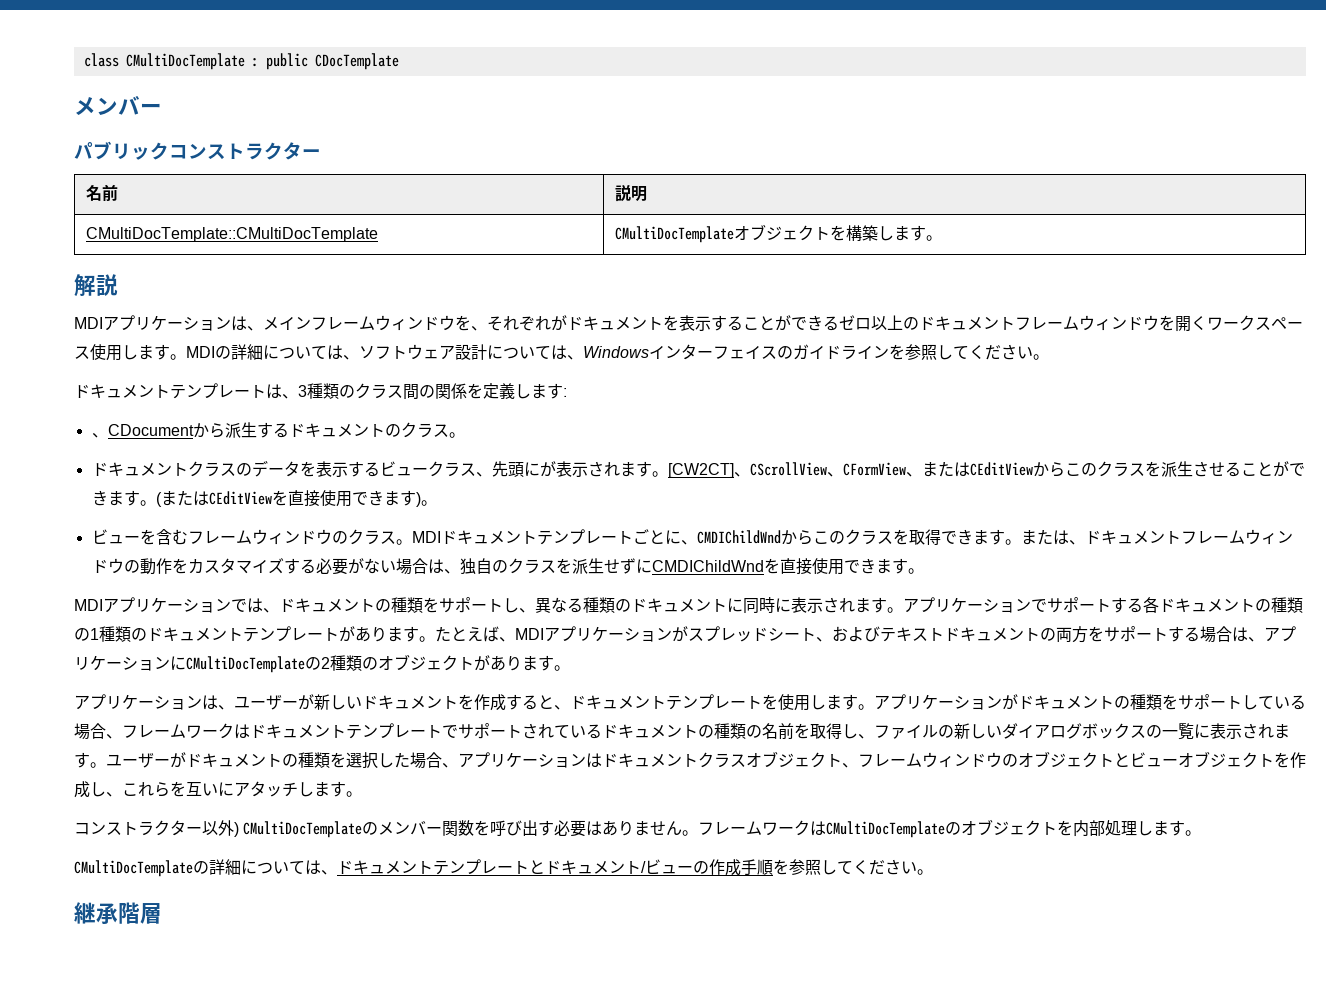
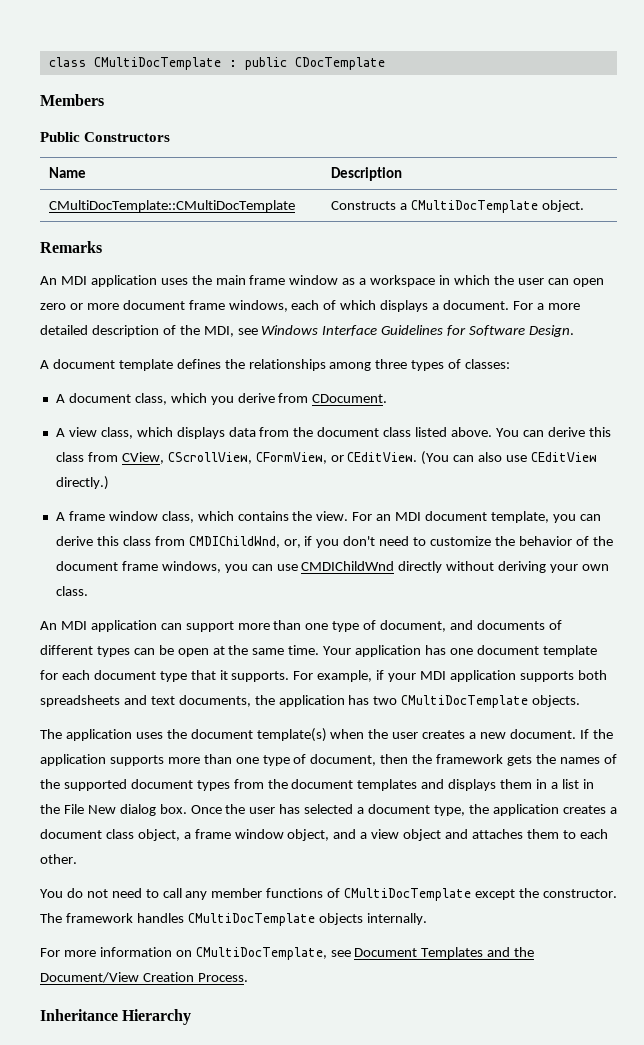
  class CMultiDocTemplate : public CDocTemplate
- メンバー
- パブリックコンストラクター
- 名前 | 説明
- CMultiDocTemplate::CMultiDocTemplate | CMultiDocTemplateオブジェクトを構築します。
- 解説
- MDIアプリケーションは、メインフレームウィンドウを、それぞれがドキュメントを表示することができるゼロ以上のドキュメントフレームウィンドウを開くワークスペース使用します。MDIの詳細については、ソフトウェア設計については、Windowsインターフェイスのガイドラインを参照してください。
- ドキュメントテンプレートは、3種類のクラス間の関係を定義します:
- 、CDocumentから派生するドキュメントのクラス。
- ドキュメントクラスのデータを表示するビュークラス、先頭にが表示されます。[CW2CT]、CScrollView、CFormView、またはCEditViewからこのクラスを派生させることができます。(またはCEditViewを直接使用できます)。
- ビューを含むフレームウィンドウのクラス。MDIドキュメントテンプレートごとに、CMDIChildWndからこのクラスを取得できます。または、ドキュメントフレームウィンドウの動作をカスタマイズする必要がない場合は、独自のクラスを派生せずにCMDIChildWndを直接使用できます。
- MDIアプリケーションでは、ドキュメントの種類をサポートし、異なる種類のドキュメントに同時に表示されます。アプリケーションでサポートする各ドキュメントの種類の1種類のドキュメントテンプレートがあります。たとえば、MDIアプリケーションがスプレッドシート、およびテキストドキュメントの両方をサポートする場合は、アプリケーションにCMultiDocTemplateの2種類のオブジェクトがあります。
- アプリケーションは、ユーザーが新しいドキュメントを作成すると、ドキュメントテンプレートを使用します。アプリケーションがドキュメントの種類をサポートしている場合、フレームワークはドキュメントテンプレートでサポートされているドキュメントの種類の名前を取得し、ファイルの新しいダイアログボックスの一覧に表示されます。ユーザーがドキュメントの種類を選択した場合、アプリケーションはドキュメントクラスオブジェクト、フレームウィンドウのオブジェクトとビューオブジェクトを作成し、これらを互いにアタッチします。
- コンストラクター以外) CMultiDocTemplateのメンバー関数を呼び出す必要はありません。フレームワークはCMultiDocTemplateのオブジェクトを内部処理します。
- CMultiDocTemplateの詳細については、ドキュメントテンプレートとドキュメント/ビューの作成手順を参照してください。
- 継承階層
+ Members
+ Public Constructors
+ Name | Description
+ CMultiDocTemplate::CMultiDocTemplate | Constructs a CMultiDocTemplate object.
+ Remarks
+ An MDI application uses the main frame window as a workspace in which the user can open zero or more document frame windows, each of which displays a document. For a more detailed description of the MDI, see Windows Interface Guidelines for Software Design.
+ A document template defines the relationships among three types of classes:
+ A document class, which you derive from CDocument.
+ A view class, which displays data from the document class listed above. You can derive this class from CView, CScrollView, CFormView, or CEditView. (You can also use CEditView directly.)
+ A frame window class, which contains the view. For an MDI document template, you can derive this class from CMDIChildWnd, or, if you don't need to customize the behavior of the document frame windows, you can use CMDIChildWnd directly without deriving your own class.
+ An MDI application can support more than one type of document, and documents of different types can be open at the same time. Your application has one document template for each document type that it supports. For example, if your MDI application supports both spreadsheets and text documents, the application has two CMultiDocTemplate objects.
+ The application uses the document template(s) when the user creates a new document. If the application supports more than one type of document, then the framework gets the names of the supported document types from the document templates and displays them in a list in the File New dialog box. Once the user has selected a document type, the application creates a document class object, a frame window object, and a view object and attaches them to each other.
+ You do not need to call any member functions of CMultiDocTemplate except the constructor. The framework handles CMultiDocTemplate objects internally.
+ For more information on CMultiDocTemplate, see Document Templates and the Document/View Creation Process.
+ Inheritance Hierarchy

